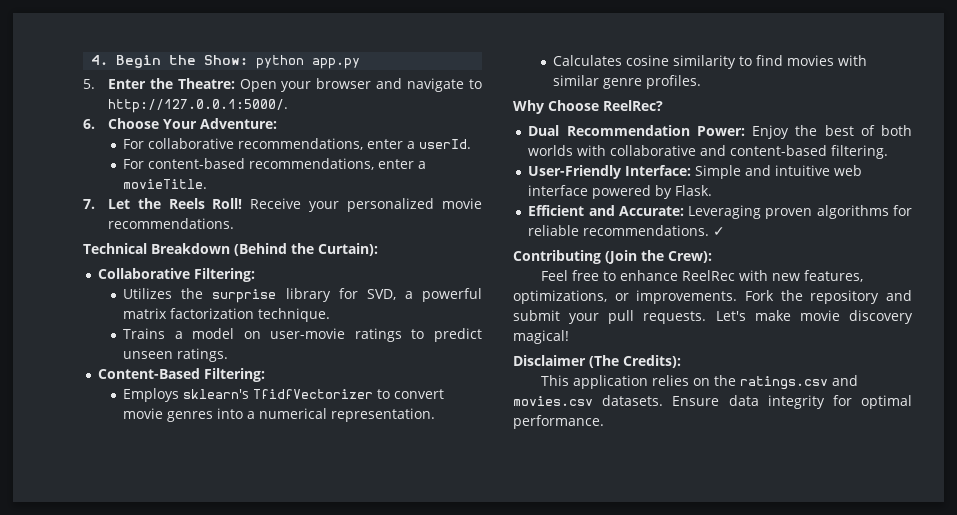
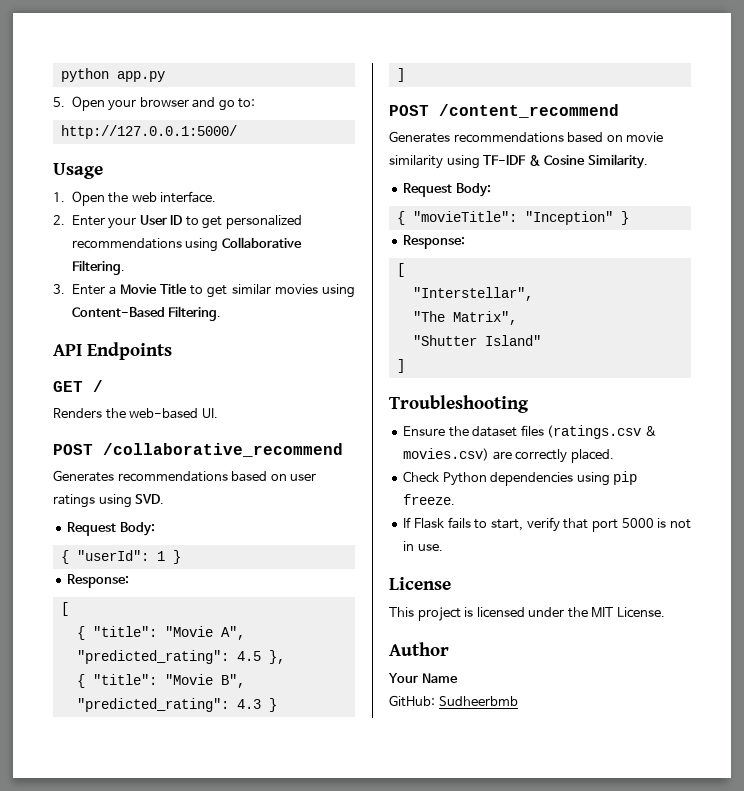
- 4. Begin the Show: python app.py
+ python app.py
- 5. Enter the Theatre: Open your browser and navigate to http://127.0.0.1:5000/.
- 6. Choose Your Adventure:
- For collaborative recommendations, enter a userId.
- For content-based recommendations, enter a movieTitle.
- 7. Let the Reels Roll! Receive your personalized movie recommendations.
- Technical Breakdown (Behind the Curtain):
- Collaborative Filtering:
- Utilizes the surprise library for SVD, a powerful matrix factorization technique.
- Trains a model on user-movie ratings to predict unseen ratings.
- Content-Based Filtering:
- Employs sklearn's TfidfVectorizer to convert movie genres into a numerical representation.
- Calculates cosine similarity to find movies with similar genre profiles.
- Why Choose ReelRec?
- Dual Recommendation Power: Enjoy the best of both worlds with collaborative and content-based filtering.
- User-Friendly Interface: Simple and intuitive web interface powered by Flask.
- Efficient and Accurate: Leveraging proven algorithms for reliable recommendations. ✓
- Contributing (Join the Crew):
- Feel free to enhance ReelRec with new features, optimizations, or improvements. Fork the repository and submit your pull requests. Let's make movie discovery magical!
- Disclaimer (The Credits):
- This application relies on the ratings.csv and movies.csv datasets. Ensure data integrity for optimal performance.
+ 5. Open your browser and go to:
+ http://127.0.0.1:5000/
+ Usage
+ 1. Open the web interface.
+ 2. Enter your User ID to get personalized recommendations using Collaborative Filtering.
+ 3. Enter a Movie Title to get similar movies using Content-Based Filtering.
+ API Endpoints
+ GET /
+ Renders the web-based UI.
+ POST /collaborative_recommend
+ Generates recommendations based on user ratings using SVD.
+ Request Body:
+ { "userId": 1 }
+ Response:
+ [
+ { "title": "Movie A", "predicted_rating": 4.5 },
+ { "title": "Movie B", "predicted_rating": 4.3 }
+ ]
+ POST /content_recommend
+ Generates recommendations based on movie similarity using TF-IDF & Cosine Similarity.
+ Request Body:
+ { "movieTitle": "Inception" }
+ Response:
+ [
+ "Interstellar",
+ "The Matrix",
+ "Shutter Island"
+ ]
+ Troubleshooting
+ Ensure the dataset files (ratings.csv & movies.csv) are correctly placed.
+ Check Python dependencies using pip freeze.
+ If Flask fails to start, verify that port 5000 is not in use.
+ License
+ This project is licensed under the MIT License.
+ Author
+ Your Name
+ GitHub: Sudheerbmb

